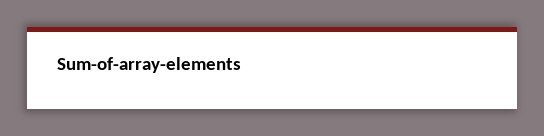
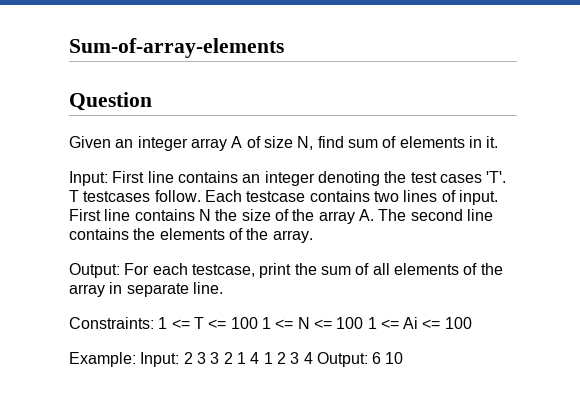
+ Question
+ Given an integer array A of size N, find sum of elements in it.
+ Input: First line contains an integer denoting the test cases 'T'. T testcases follow. Each testcase contains two lines of input. First line contains N the size of the array A. The second line contains the elements of the array.
+ Output: For each testcase, print the sum of all elements of the array in separate line.
+ Constraints: 1 <= T <= 100 1 <= N <= 100 1 <= Ai <= 100
+ Example: Input: 2 3 3 2 1 4 1 2 3 4 Output: 6 10

